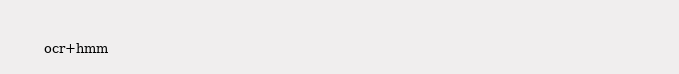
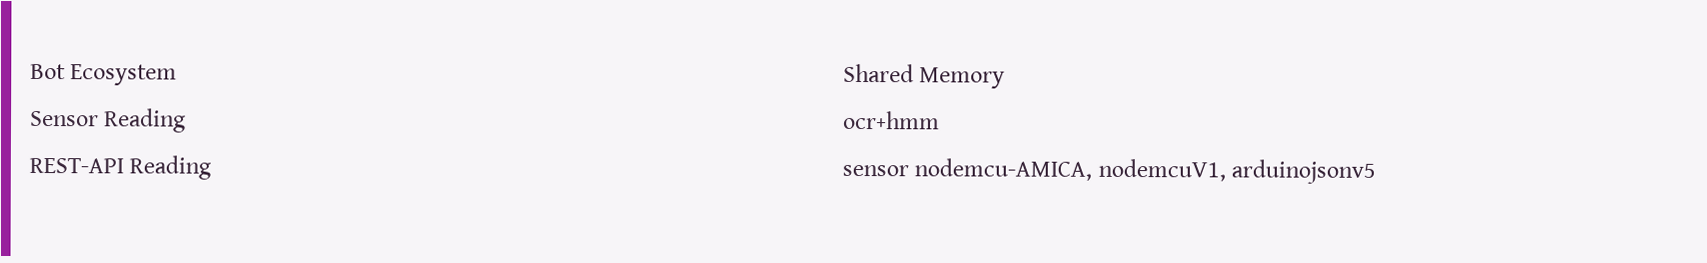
+ Bot Ecosystem
+ Sensor Reading
+ REST-API Reading
+ Shared Memory
  ocr+hmm
+ sensor nodemcu-AMICA, nodemcuV1, arduinojsonv5

